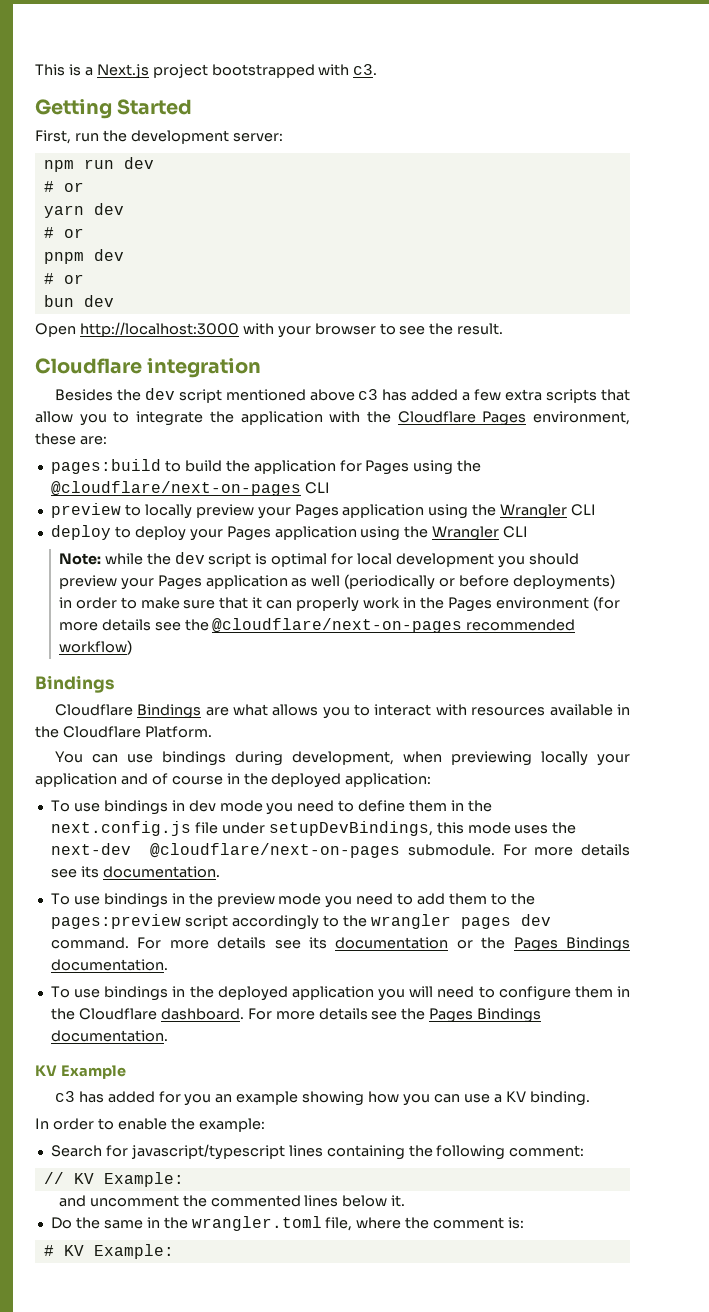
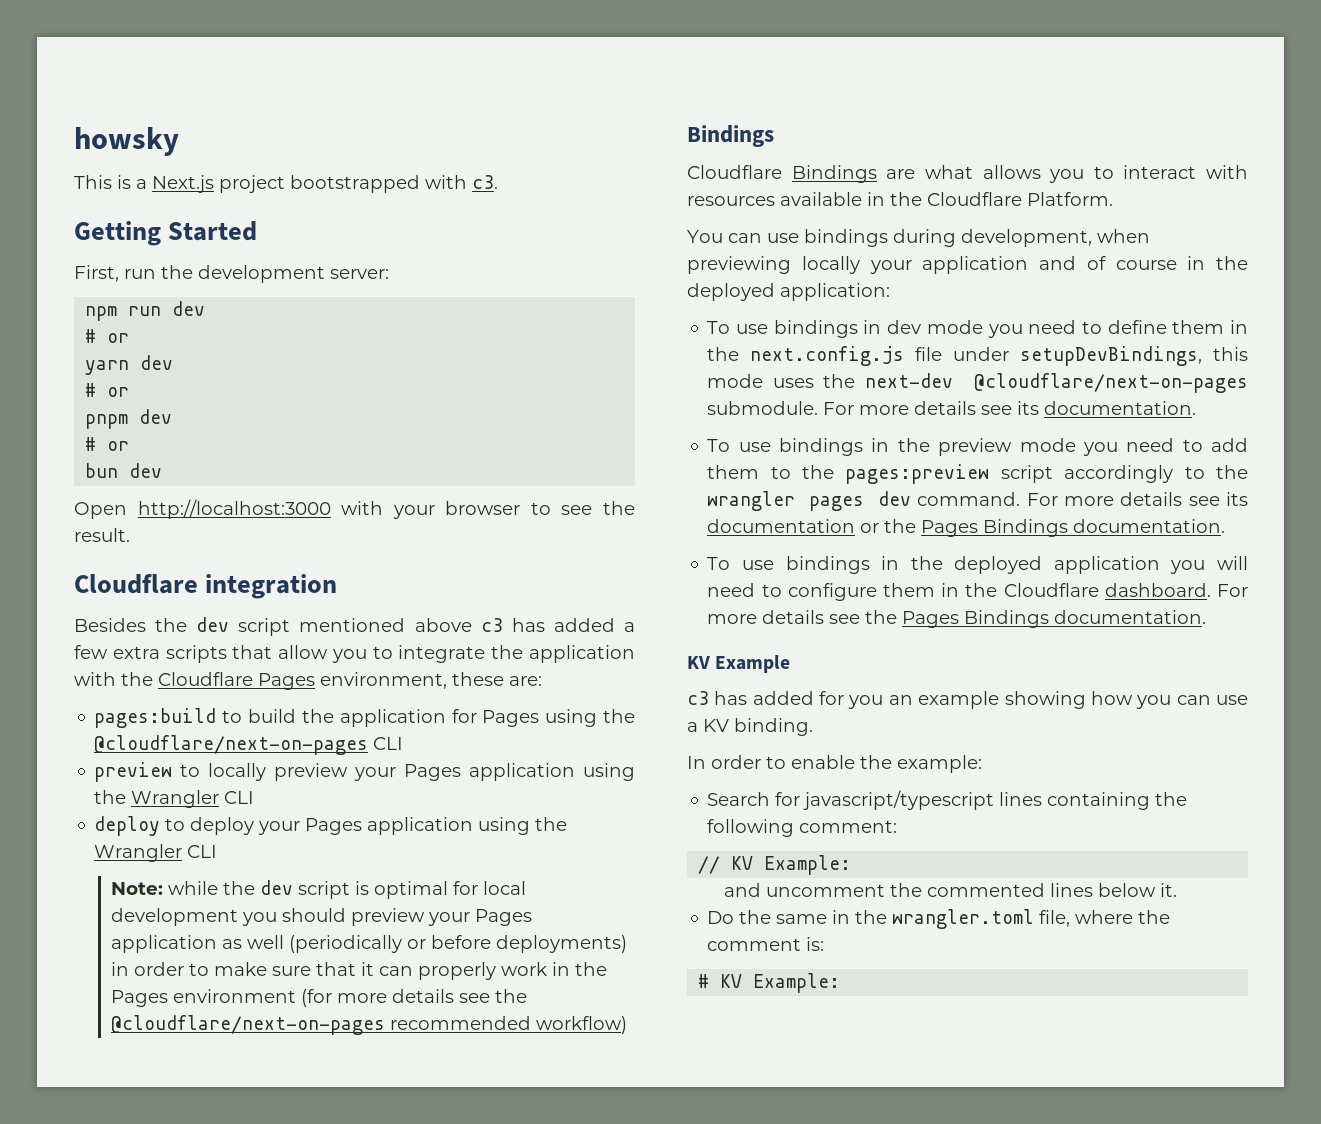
+ howsky

